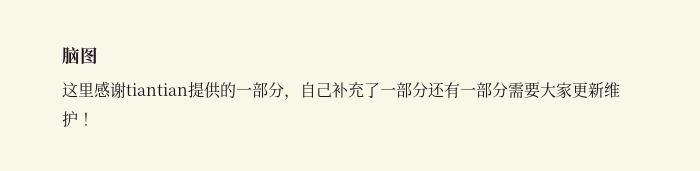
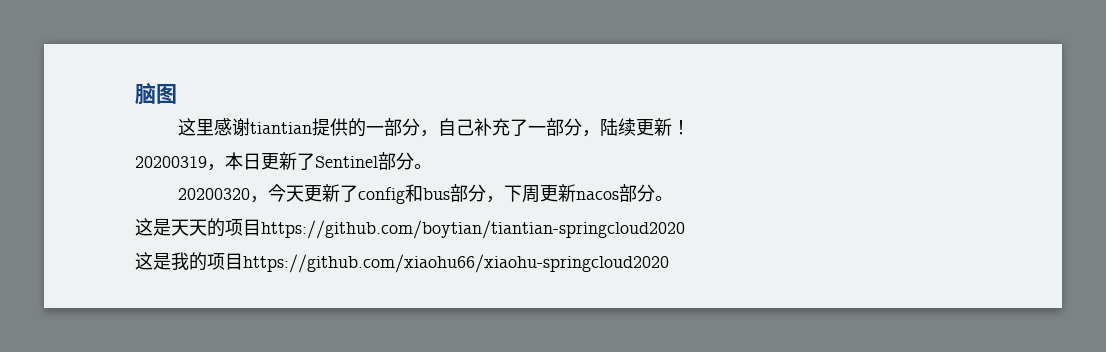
- 这里感谢tiantian提供的一部分，自己补充了一部分还有一部分需要大家更新维护！
+ 这里感谢tiantian提供的一部分，自己补充了一部分，陆续更新！
+ 20200319，本日更新了Sentinel部分。
+ 20200320，今天更新了config和bus部分，下周更新nacos部分。
+ 这是天天的项目https://github.com/boytian/tiantian-springcloud2020
+ 这是我的项目https://github.com/xiaohu66/xiaohu-springcloud2020

